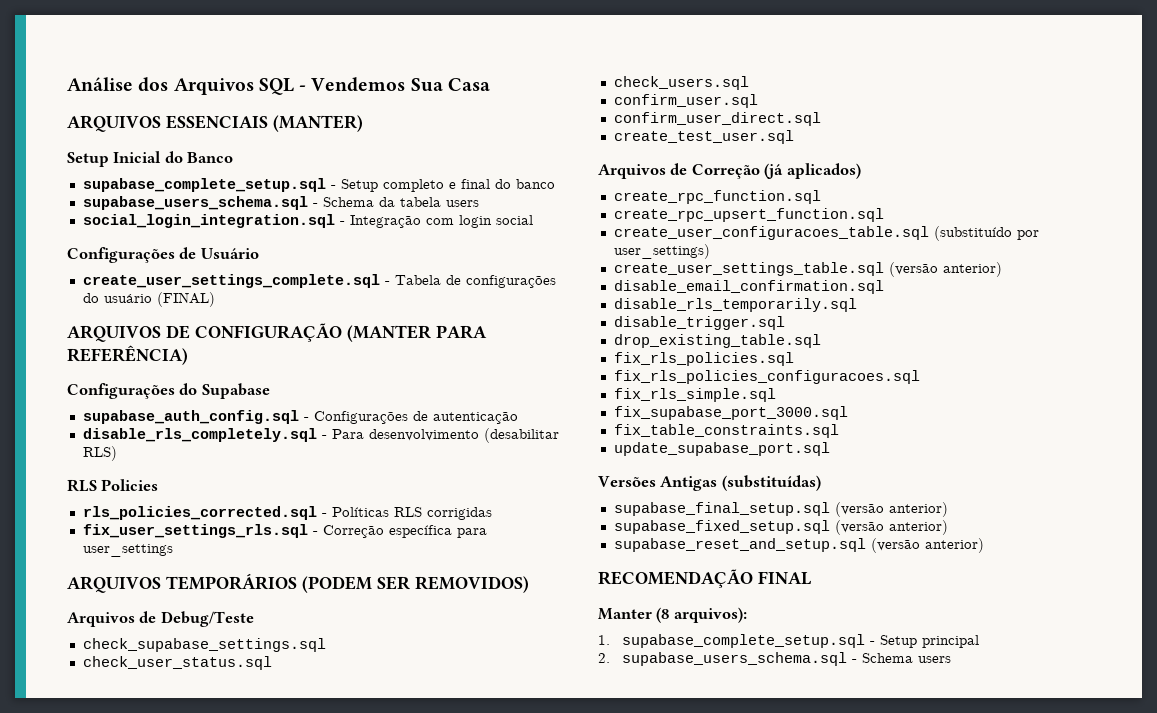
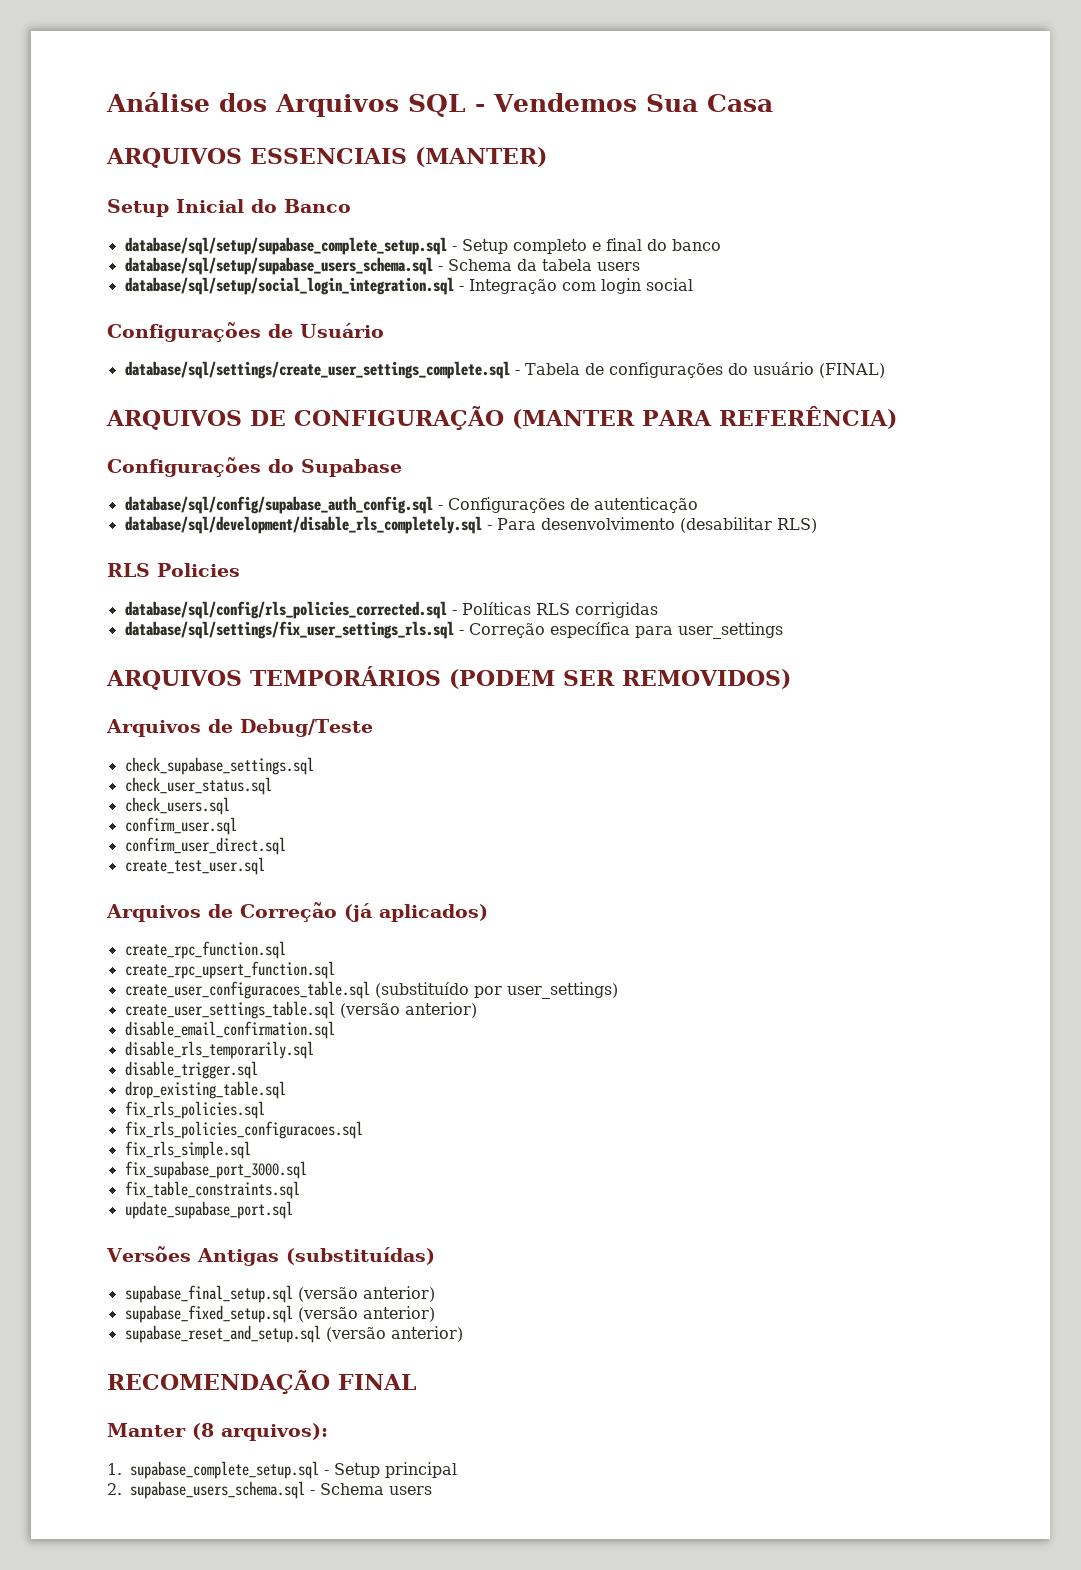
- supabase_complete_setup.sql - Setup completo e final do banco
+ database/sql/setup/supabase_complete_setup.sql - Setup completo e final do banco
- supabase_users_schema.sql - Schema da tabela users
+ database/sql/setup/supabase_users_schema.sql - Schema da tabela users
- social_login_integration.sql - Integração com login social
+ database/sql/setup/social_login_integration.sql - Integração com login social
- create_user_settings_complete.sql - Tabela de configurações do usuário (FINAL)
+ database/sql/settings/create_user_settings_complete.sql - Tabela de configurações do usuário (FINAL)
- supabase_auth_config.sql - Configurações de autenticação
+ database/sql/config/supabase_auth_config.sql - Configurações de autenticação
- disable_rls_completely.sql - Para desenvolvimento (desabilitar RLS)
+ database/sql/development/disable_rls_completely.sql - Para desenvolvimento (desabilitar RLS)
- rls_policies_corrected.sql - Políticas RLS corrigidas
+ database/sql/config/rls_policies_corrected.sql - Políticas RLS corrigidas
- fix_user_settings_rls.sql - Correção específica para user_settings
+ database/sql/settings/fix_user_settings_rls.sql - Correção específica para user_settings

